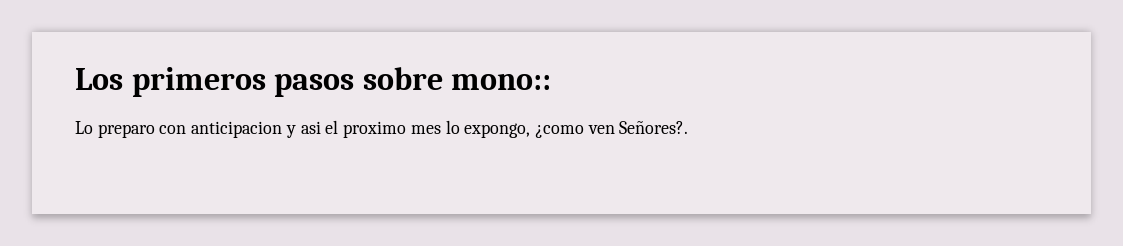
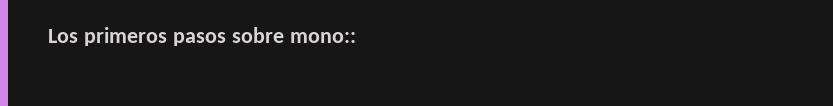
- Lo preparo con anticipacion y asi el proximo mes lo expongo, ¿como ven Señores?.

